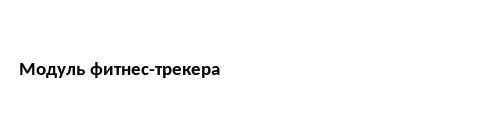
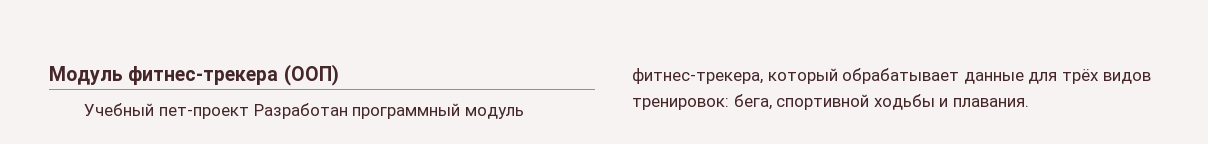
- Модуль фитнес-трекера
+ Модуль фитнес-трекера (ООП)
+ Учебный пет-проект Разработан программный модуль фитнес-трекера, который обрабатывает данные для трёх видов тренировок: бега, спортивной ходьбы и плавания.

